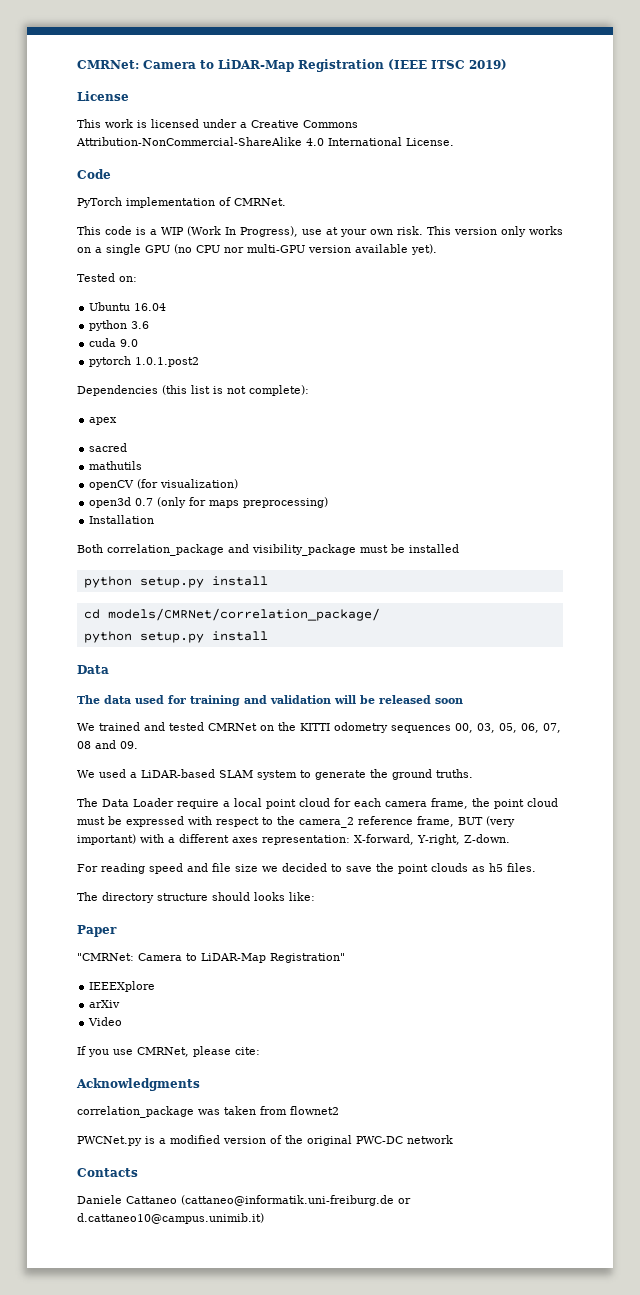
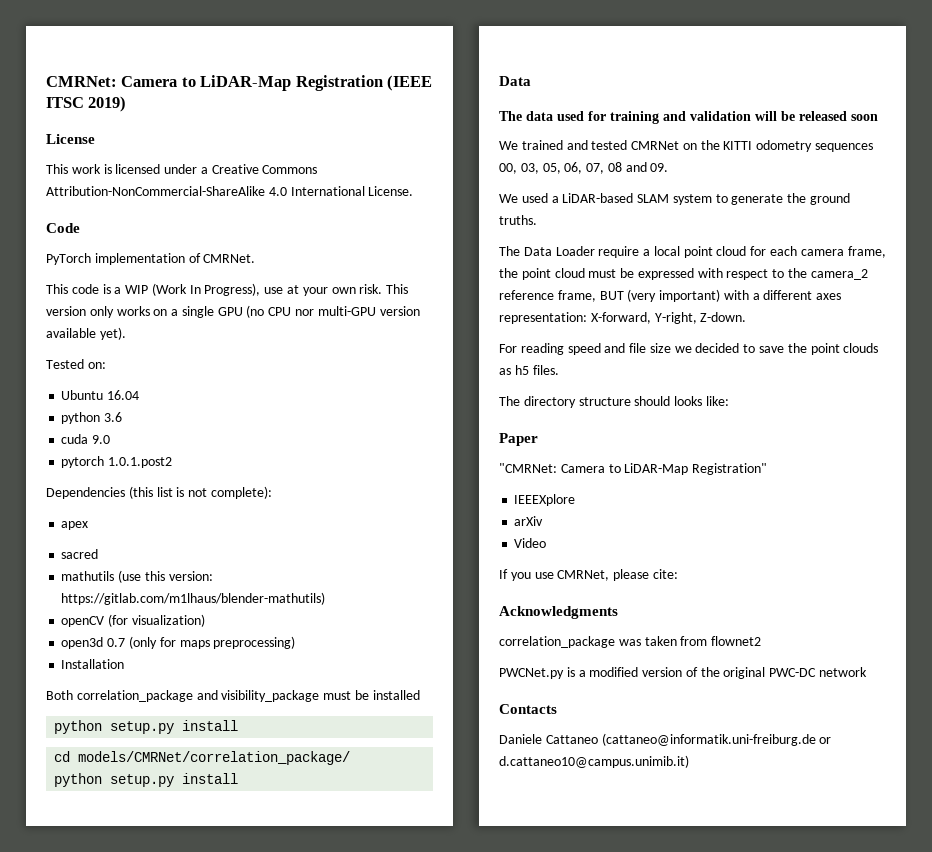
- mathutils
+ mathutils (use this version: https://gitlab.com/m1lhaus/blender-mathutils)

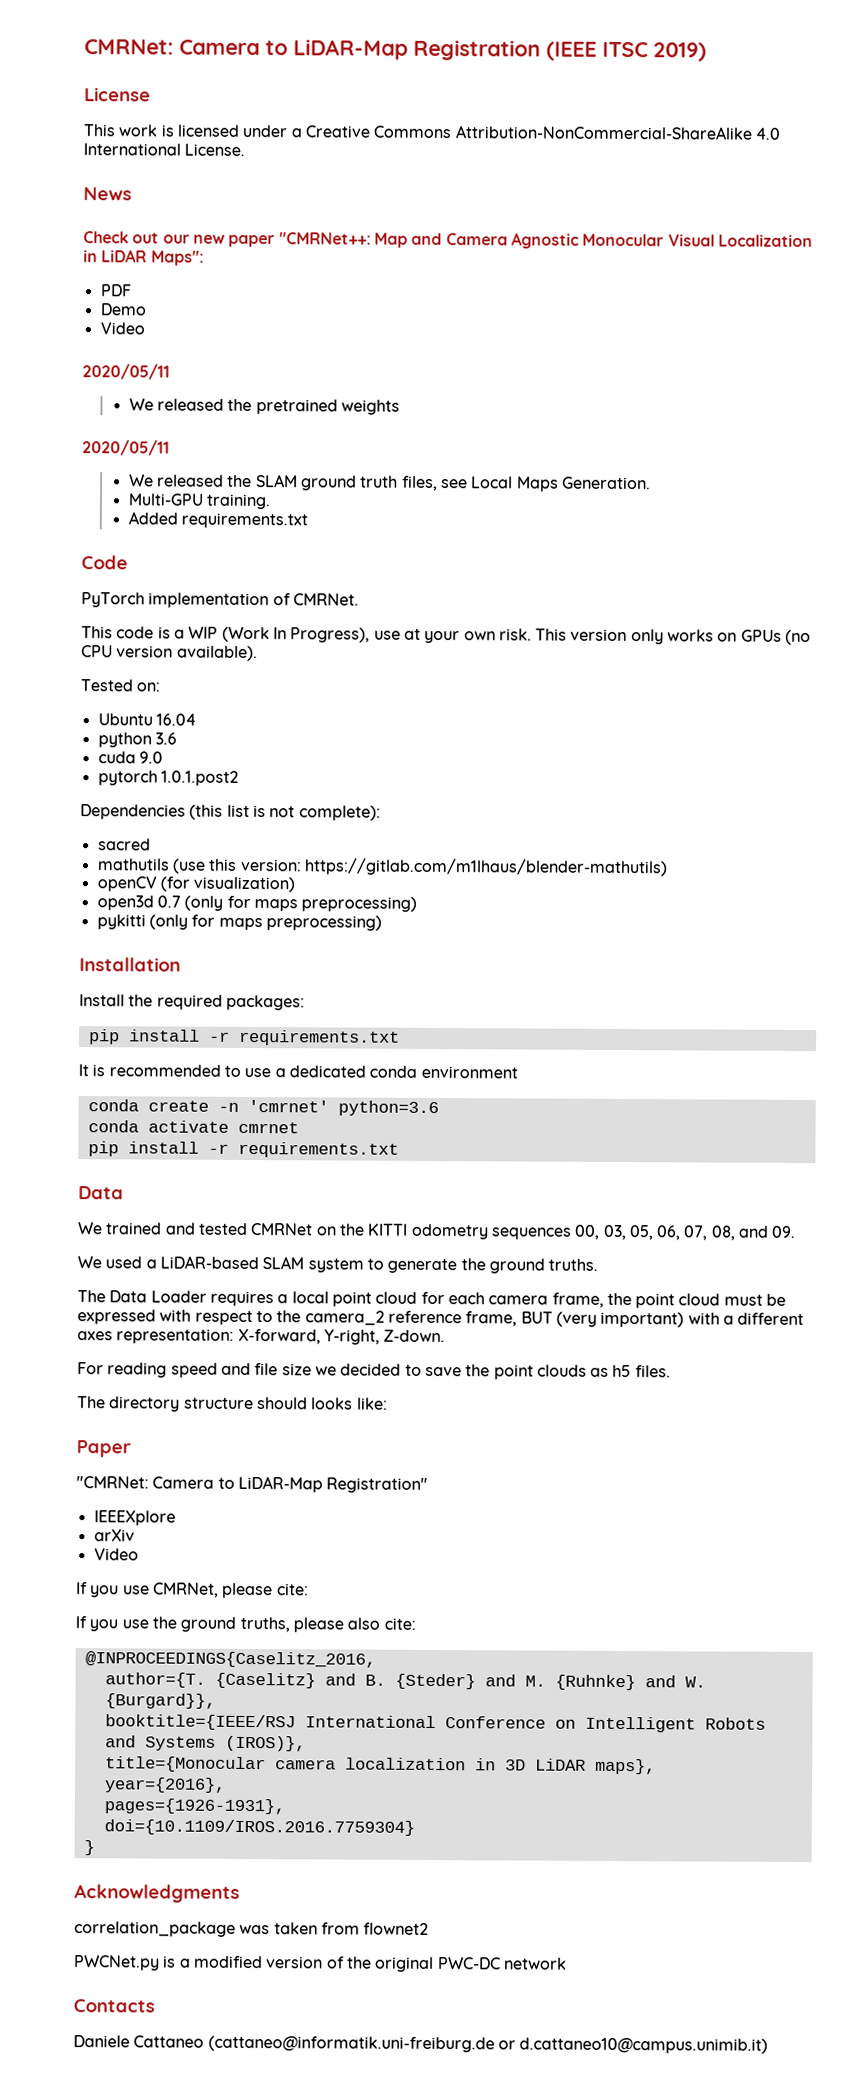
+ News
+ Check out our new paper "CMRNet++: Map and Camera Agnostic Monocular Visual Localization in LiDAR Maps":
+ PDF
+ Demo
+ Video
+ 2020/05/11
+ We released the pretrained weights
+ 2020/05/11
+ We released the SLAM ground truth files, see Local Maps Generation.
+ Multi-GPU training.
+ Added requirements.txt
- This version only works on a single GPU (no CPU nor multi-GPU version available yet).
+ This version only works on GPUs (no CPU version available).
- apex
+ pykitti (only for maps preprocessing)
  Installation
- Both correlation_package and visibility_package must be installed
- python setup.py install
- cd models/CMRNet/correlation_package/
- python setup.py install
+ Install the required packages:
+ pip install -r requirements.txt
+ It is recommended to use a dedicated conda environment
+ conda create -n 'cmrnet' python=3.6
+ conda activate cmrnet
+ pip install -r requirements.txt
  Data
- The data used for training and validation will be released soon
- We trained and tested CMRNet on the KITTI odometry sequences 00, 03, 05, 06, 07, 08 and 09.
+ We trained and tested CMRNet on the KITTI odometry sequences 00, 03, 05, 06, 07, 08, and 09.
- The Data Loader require a local point cloud for each camera frame, the point cloud must be expressed with respect to the camera_2 reference frame, BUT (very important) with a different axes representation: X-forward, Y-right, Z-down.
+ The Data Loader requires a local point cloud for each camera frame, the point cloud must be expressed with respect to the camera_2 reference frame, BUT (very important) with a different axes representation: X-forward, Y-right, Z-down.
+ If you use the ground truths, please also cite:
+ @INPROCEEDINGS{Caselitz_2016,
+ author={T. {Caselitz} and B. {Steder} and M. {Ruhnke} and W. {Burgard}},
+ booktitle={IEEE/RSJ International Conference on Intelligent Robots and Systems (IROS)},
+ title={Monocular camera localization in 3D LiDAR maps},
+ year={2016},
+ pages={1926-1931},
+ doi={10.1109/IROS.2016.7759304}
+ }

